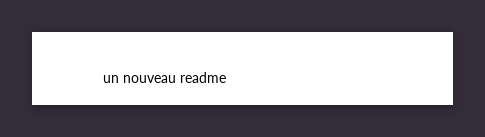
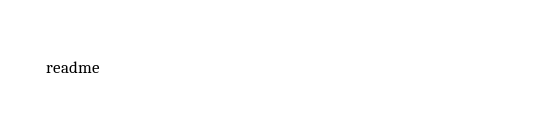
- un nouveau readme
+ readme

